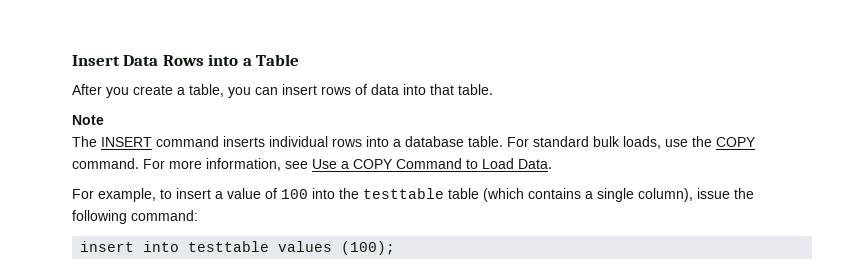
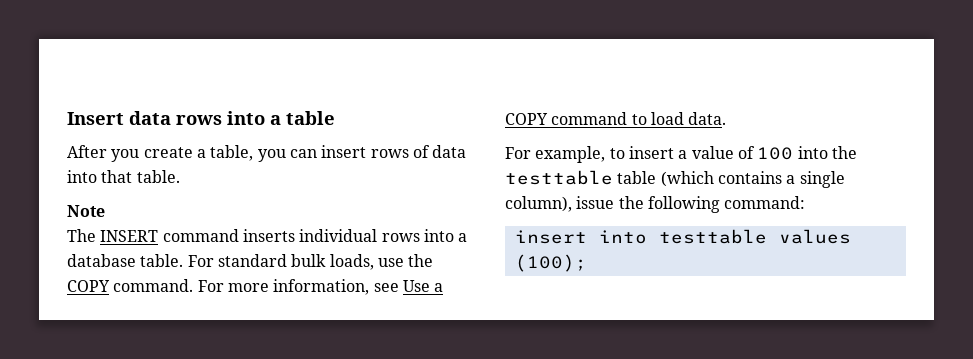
- Insert Data Rows into a Table
+ Insert data rows into a table
- For more information, see Use a COPY Command to Load Data.
+ For more information, see Use a COPY command to load data.

